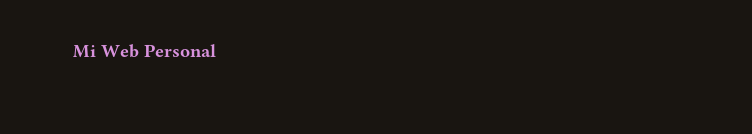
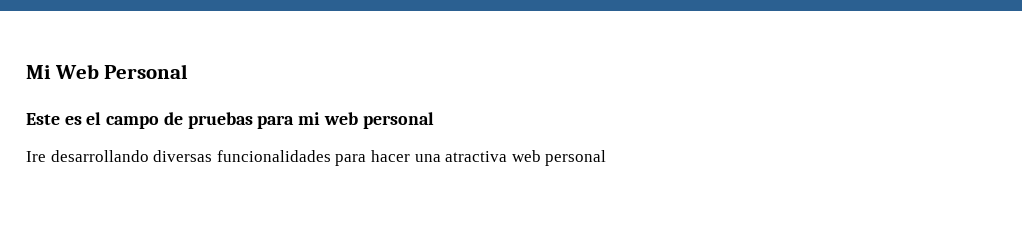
+ Este es el campo de pruebas para mi web personal
+ Ire desarrollando diversas funcionalidades para hacer una atractiva web personal

